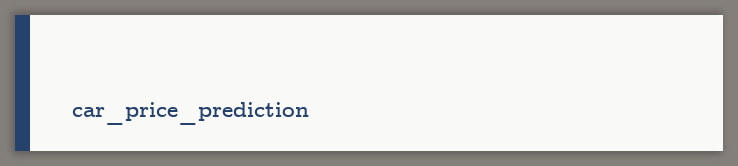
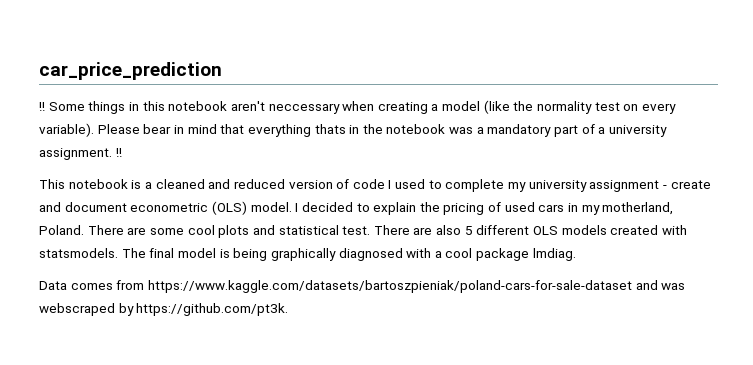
+ !! Some things in this notebook aren't neccessary when creating a model (like the normality test on every variable). Please bear in mind that everything thats in the notebook was a mandatory part of a university assignment. !!
+ This notebook is a cleaned and reduced version of code I used to complete my university assignment - create and document econometric (OLS) model. I decided to explain the pricing of used cars in my motherland, Poland. There are some cool plots and statistical test. There are also 5 different OLS models created with statsmodels. The final model is being graphically diagnosed with a cool package lmdiag.
+ Data comes from https://www.kaggle.com/datasets/bartoszpieniak/poland-cars-for-sale-dataset and was webscraped by https://github.com/pt3k.

